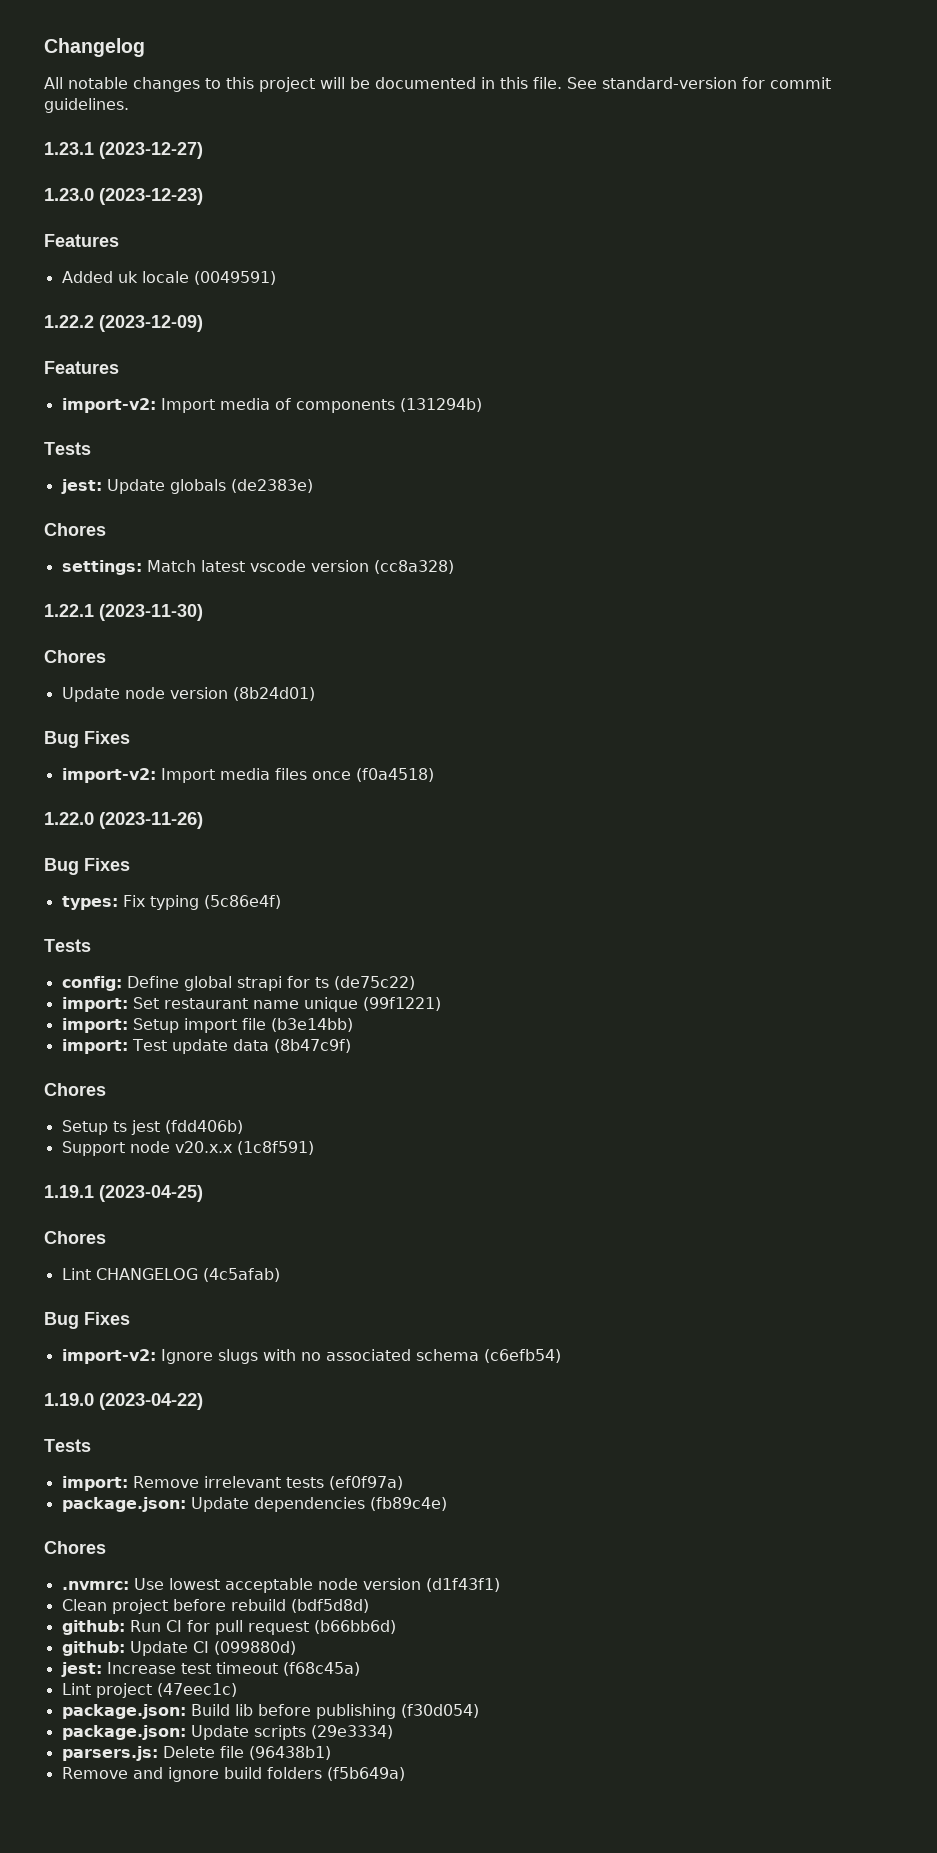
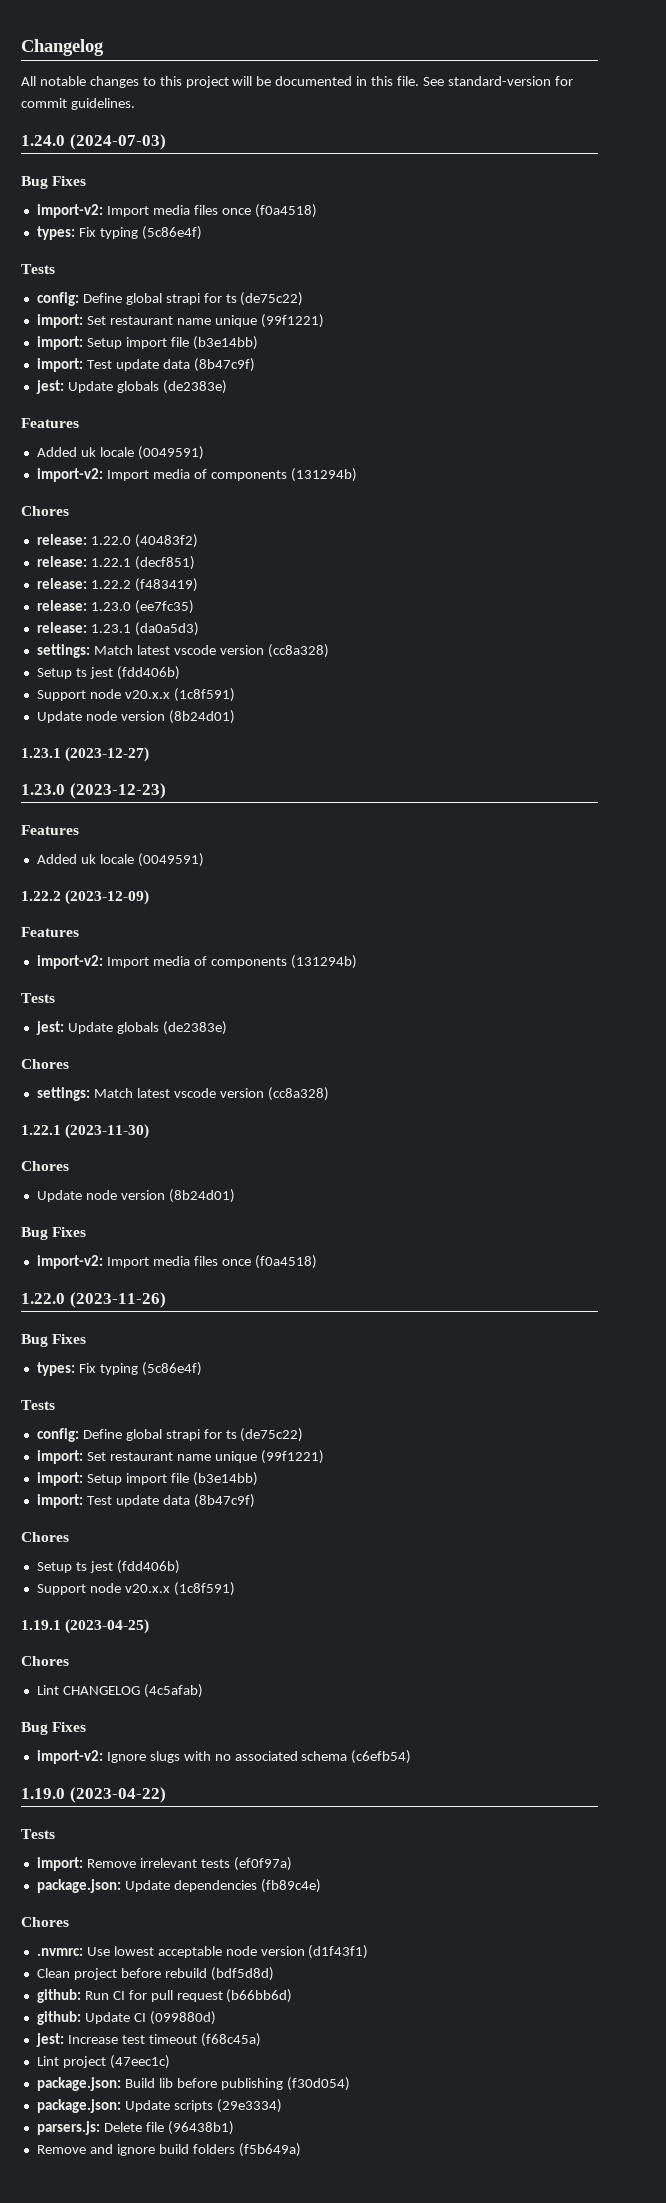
+ 1.24.0 (2024-07-03)
+ Bug Fixes
+ import-v2: Import media files once (f0a4518)
+ types: Fix typing (5c86e4f)
+ Tests
+ config: Define global strapi for ts (de75c22)
+ import: Set restaurant name unique (99f1221)
+ import: Setup import file (b3e14bb)
+ import: Test update data (8b47c9f)
+ jest: Update globals (de2383e)
+ Features
+ Added uk locale (0049591)
+ import-v2: Import media of components (131294b)
+ Chores
+ release: 1.22.0 (40483f2)
+ release: 1.22.1 (decf851)
+ release: 1.22.2 (f483419)
+ release: 1.23.0 (ee7fc35)
+ release: 1.23.1 (da0a5d3)
+ settings: Match latest vscode version (cc8a328)
+ Setup ts jest (fdd406b)
+ Support node v20.x.x (1c8f591)
+ Update node version (8b24d01)

